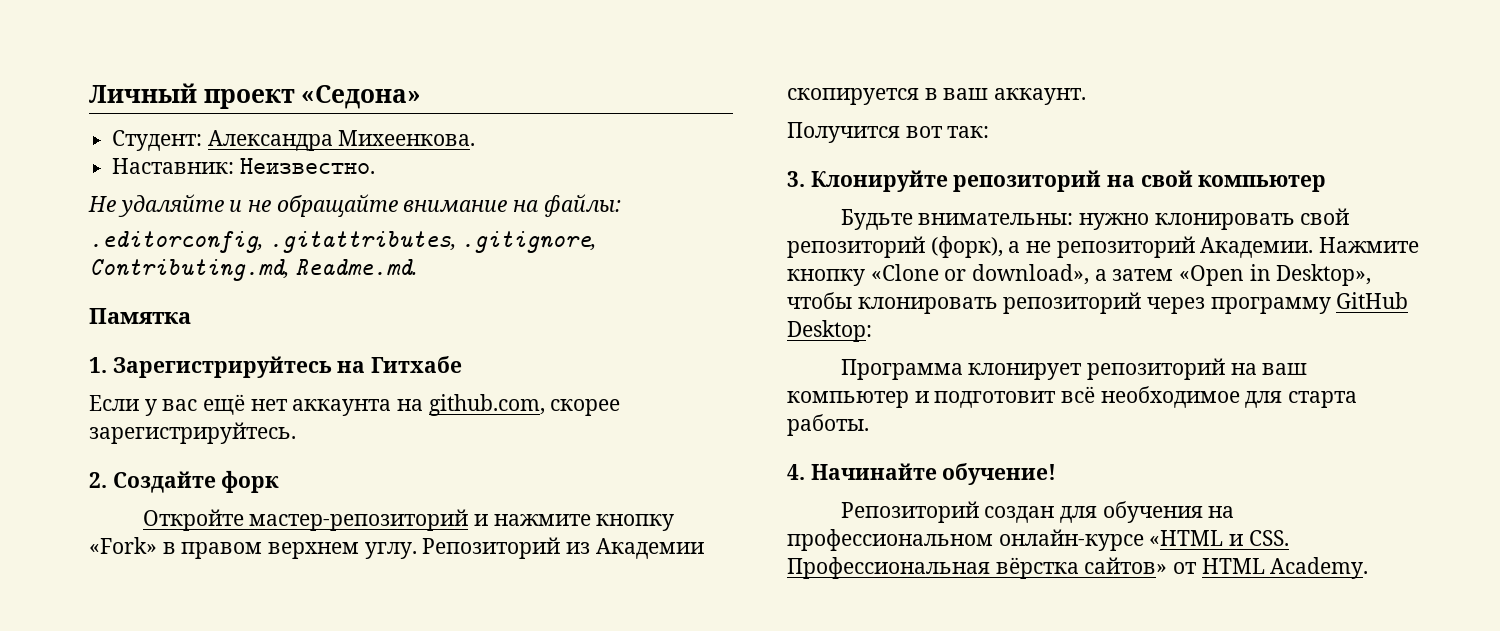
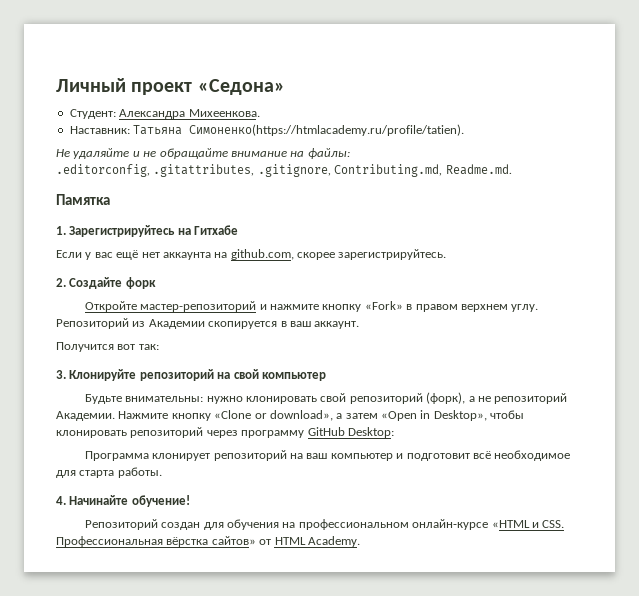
- Наставник: Неизвестно.
+ Наставник: Татьяна Симоненко(https://htmlacademy.ru/profile/tatien).

